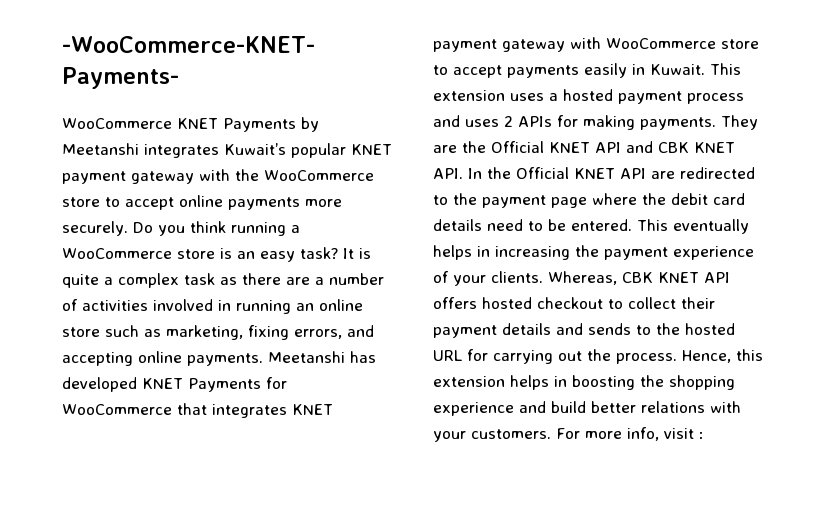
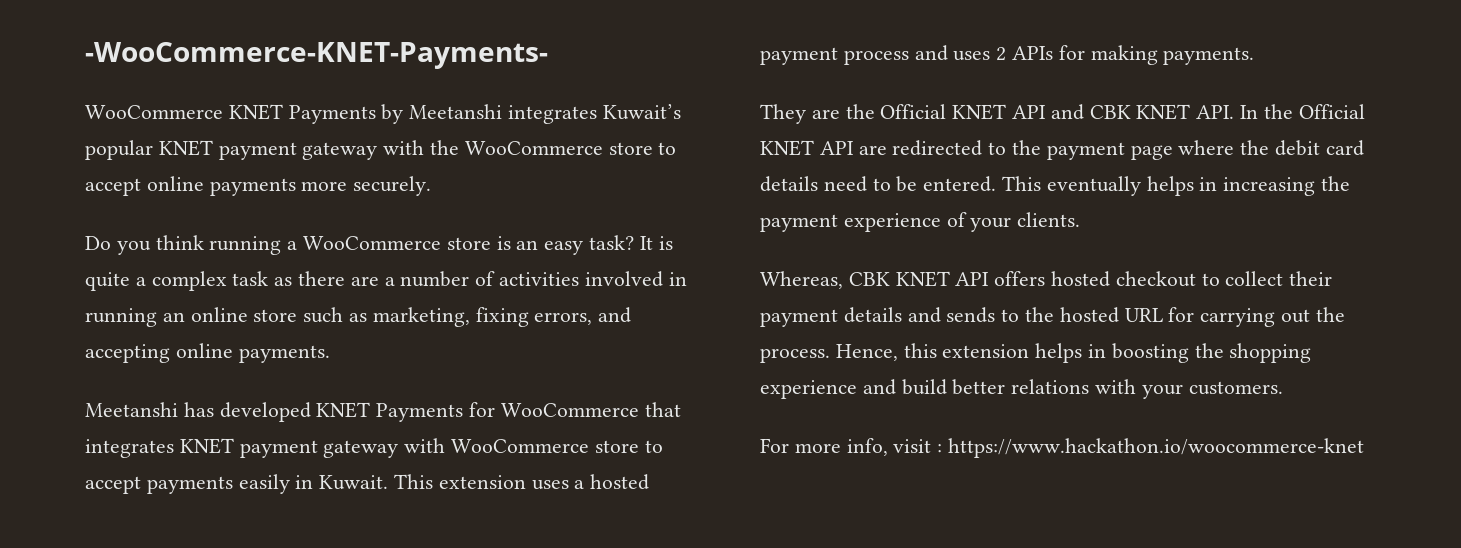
- WooCommerce KNET Payments by Meetanshi integrates Kuwait’s popular KNET payment gateway with the WooCommerce store to accept online payments more securely. Do you think running a WooCommerce store is an easy task?
+ WooCommerce KNET Payments by Meetanshi integrates Kuwait’s popular KNET payment gateway with the WooCommerce store to accept online payments more securely.
+ Do you think running a WooCommerce store is an easy task?
- It is quite a complex task as there are a number of activities involved in running an online store such as marketing, fixing errors, and accepting online payments. Meetanshi has developed KNET Payments for WooCommerce that integrates KNET payment gateway with WooCommerce store to accept payments easily in Kuwait.
+ It is quite a complex task as there are a number of activities involved in running an online store such as marketing, fixing errors, and accepting online payments.
+ Meetanshi has developed KNET Payments for WooCommerce that integrates KNET payment gateway with WooCommerce store to accept payments easily in Kuwait.
- This extension uses a hosted payment process and uses 2 APIs for making payments. They are the Official KNET API and CBK KNET API. In the Official KNET API are redirected to the payment page where the debit card details need to be entered.
+ This extension uses a hosted payment process and uses 2 APIs for making payments.
+ They are the Official KNET API and CBK KNET API. In the Official KNET API are redirected to the payment page where the debit card details need to be entered.
- This eventually helps in increasing the payment experience of your clients. Whereas, CBK KNET API offers hosted checkout to collect their payment details and sends to the hosted URL for carrying out the process.
+ This eventually helps in increasing the payment experience of your clients.
+ Whereas, CBK KNET API offers hosted checkout to collect their payment details and sends to the hosted URL for carrying out the process.
- Hence, this extension helps in boosting the shopping experience and build better relations with your customers. For more info, visit :
+ Hence, this extension helps in boosting the shopping experience and build better relations with your customers.
+ For more info, visit : https://www.hackathon.io/woocommerce-knet

